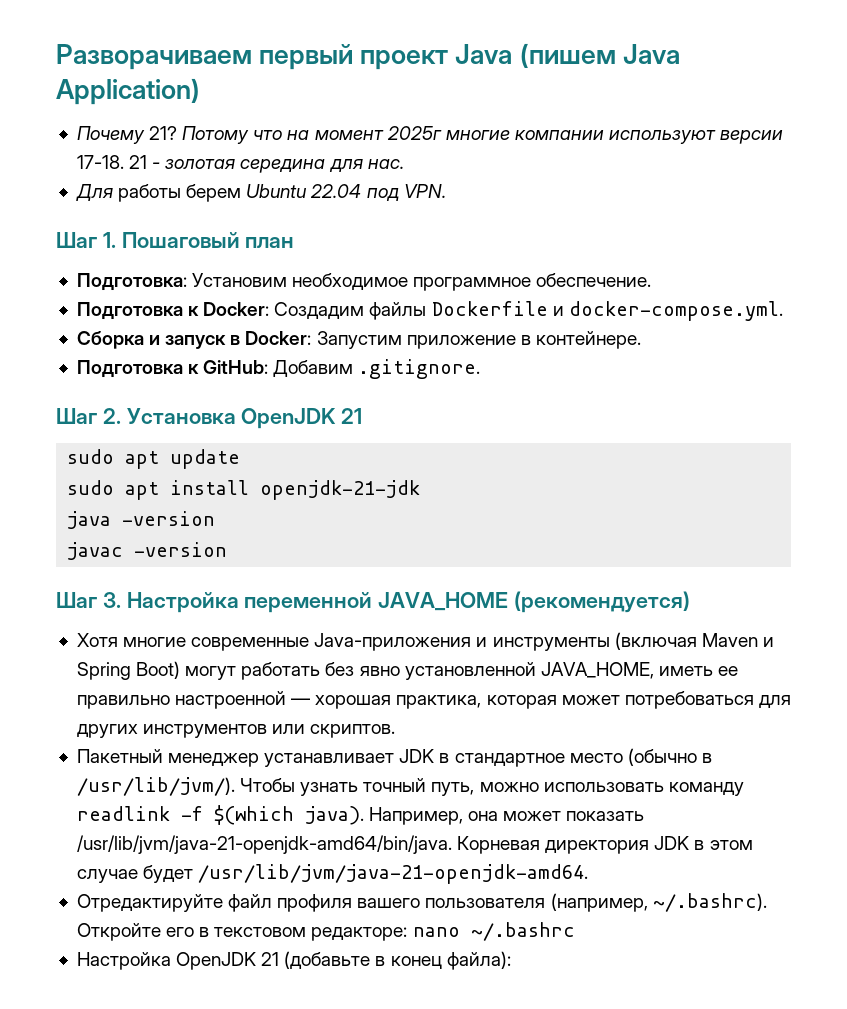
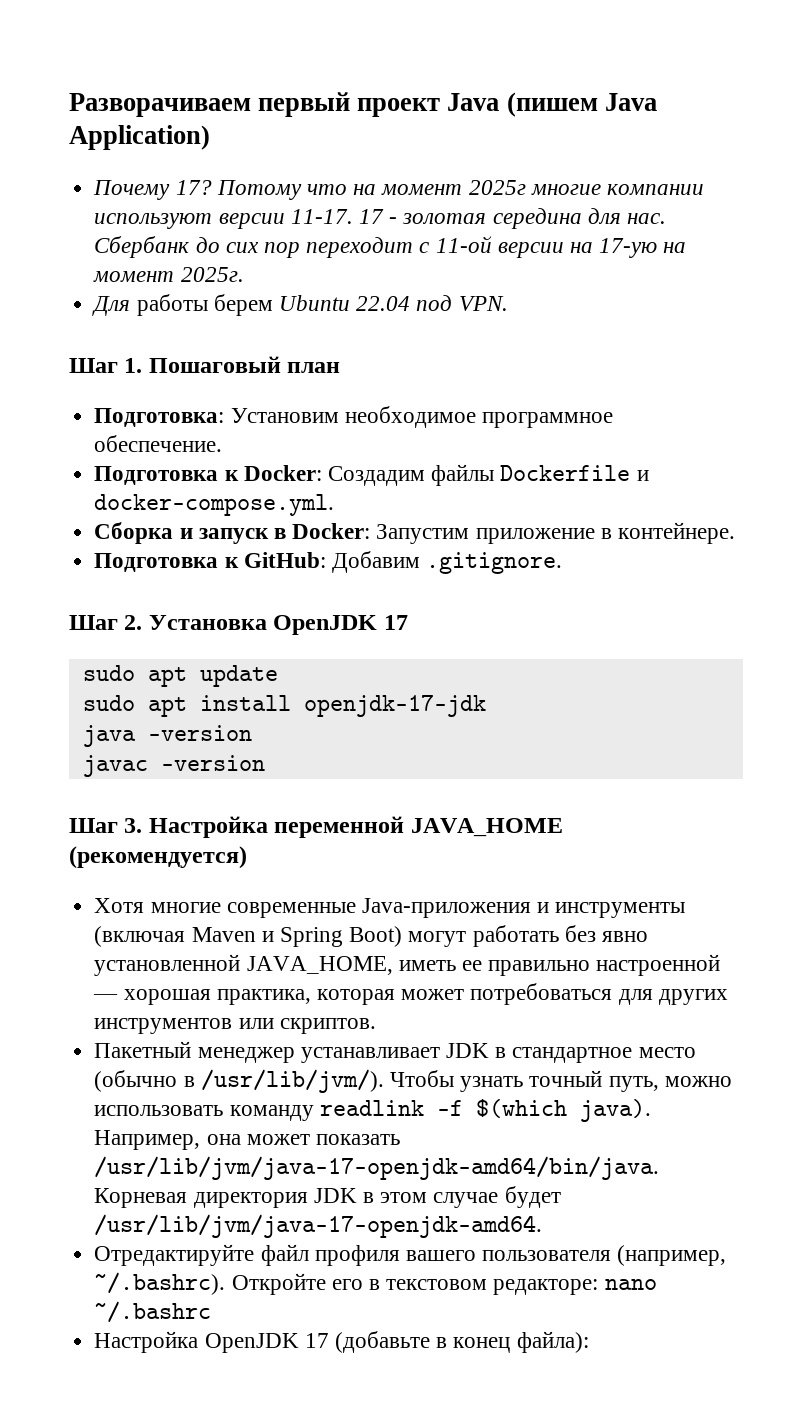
- Почему 21?
+ Почему 17?
- Потому что на момент 2025г многие компании используют версии 17-18. 21 - золотая середина для нас.
+ Потому что на момент 2025г многие компании используют версии 11-17. 17 - золотая середина для нас. Сбербанк до сих пор переходит с 11-ой версии на 17-ую на момент 2025г.
- Шаг 2. Установка OpenJDK 21
+ Шаг 2. Установка OpenJDK 17
- sudo apt install openjdk-21-jdk
+ sudo apt install openjdk-17-jdk
- Например, она может показать /usr/lib/jvm/java-21-openjdk-amd64/bin/java.
+ Например, она может показать /usr/lib/jvm/java-17-openjdk-amd64/bin/java.
- Корневая директория JDK в этом случае будет /usr/lib/jvm/java-21-openjdk-amd64.
+ Корневая директория JDK в этом случае будет /usr/lib/jvm/java-17-openjdk-amd64.
- Настройка OpenJDK 21 (добавьте в конец файла):
+ Настройка OpenJDK 17 (добавьте в конец файла):

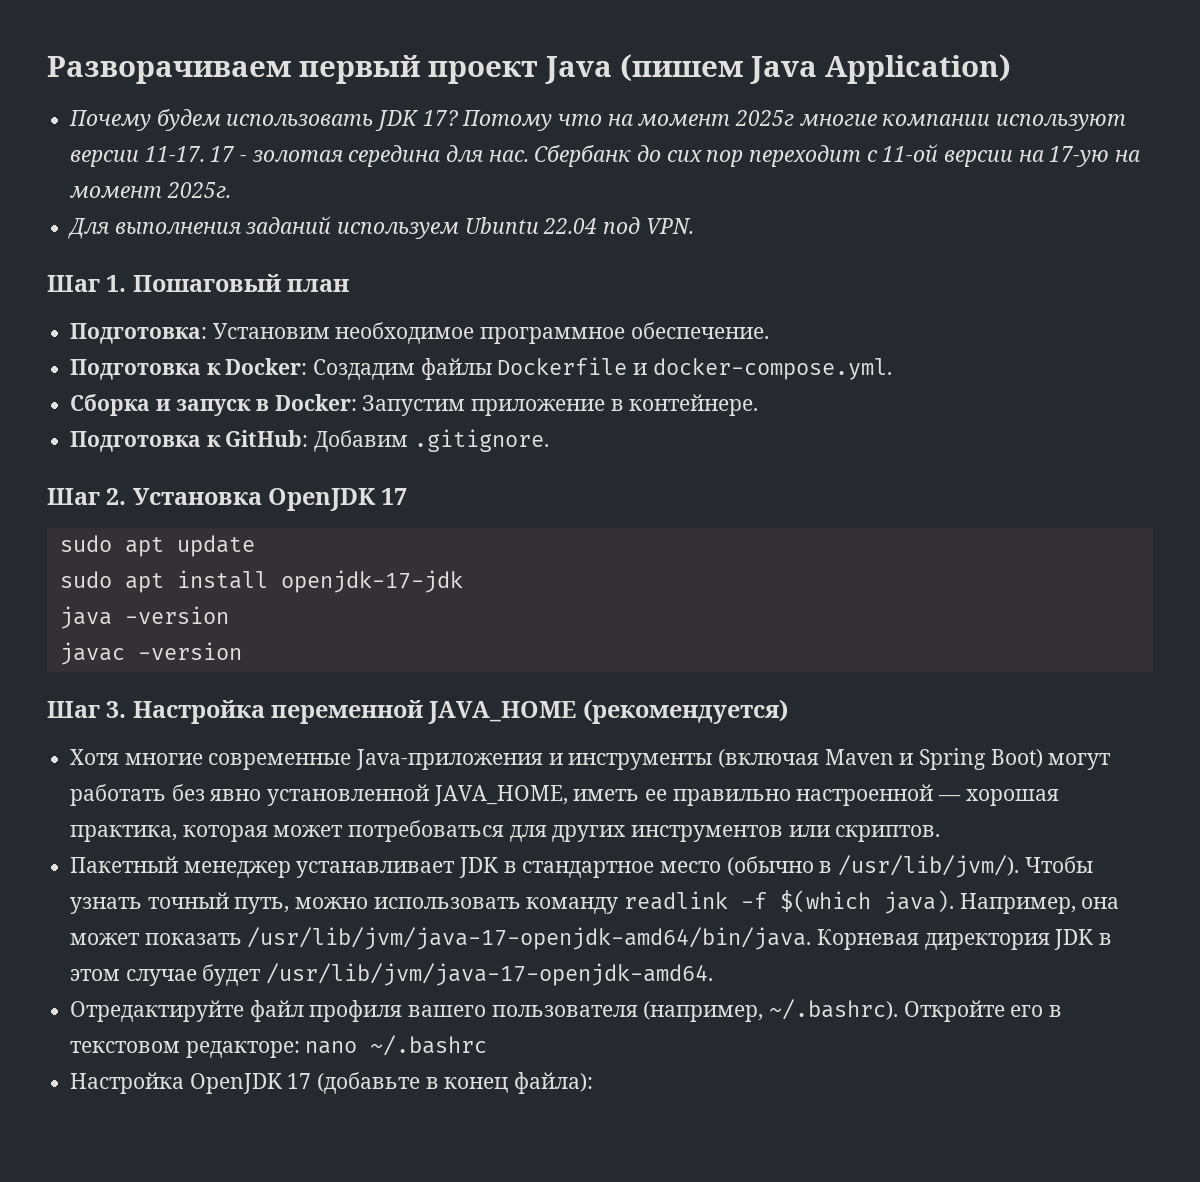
- Почему 17?
+ Почему будем использовать JDK 17?
- Для работы берем Ubuntu 22.04 под VPN.
+ Для выполнения заданий используем Ubuntu 22.04 под VPN.

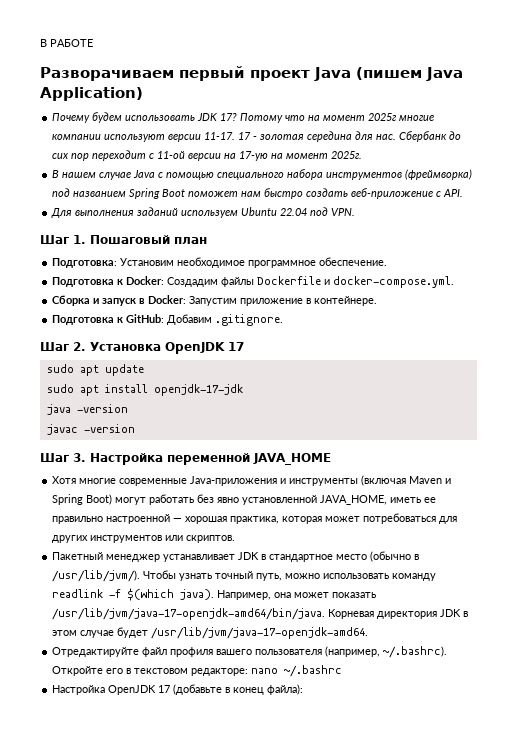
+ В РАБОТЕ
+ В нашем случае Java с помощью специального набора инструментов (фреймворка) под названием Spring Boot поможет нам быстро создать веб-приложение с API.
- Шаг 3. Настройка переменной JAVA_HOME (рекомендуется)
+ Шаг 3. Настройка переменной JAVA_HOME

